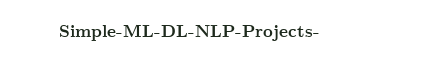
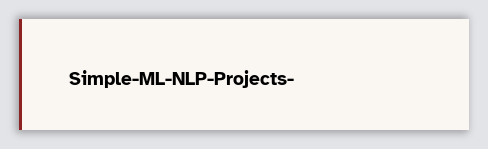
- Simple-ML-DL-NLP-Projects-
+ Simple-ML-NLP-Projects-

